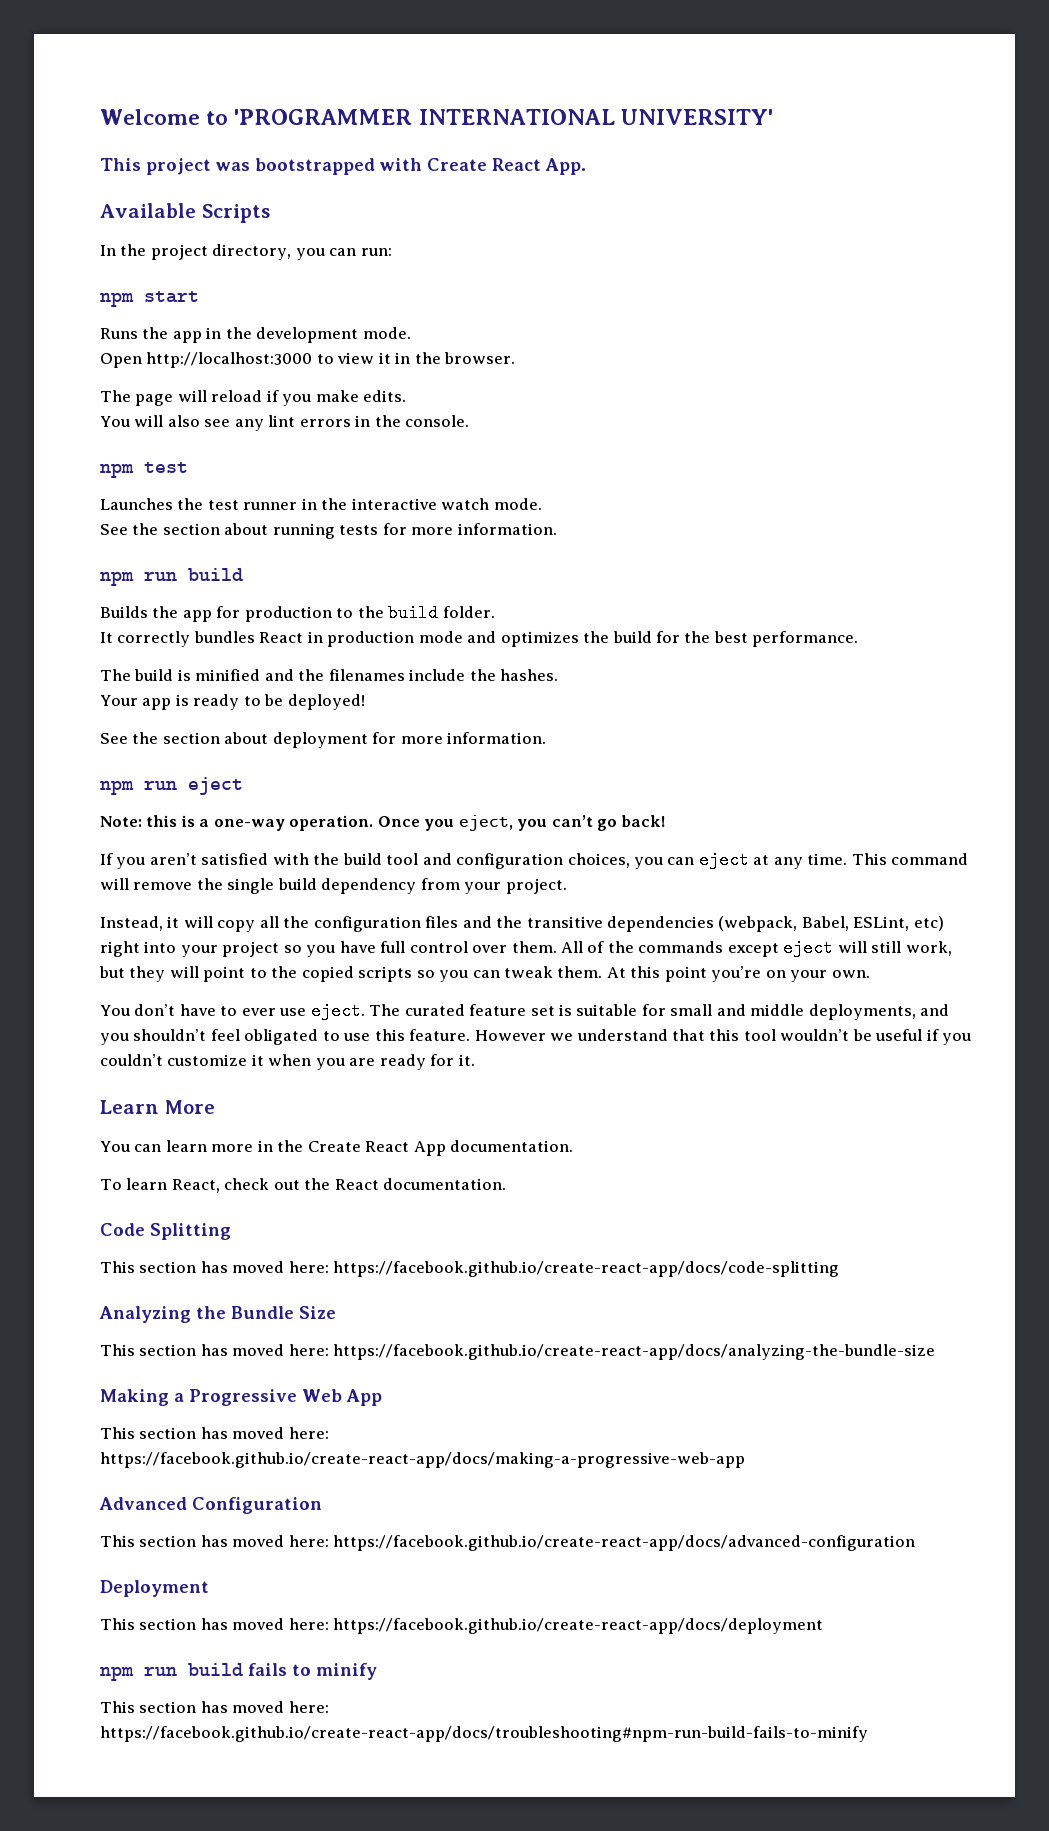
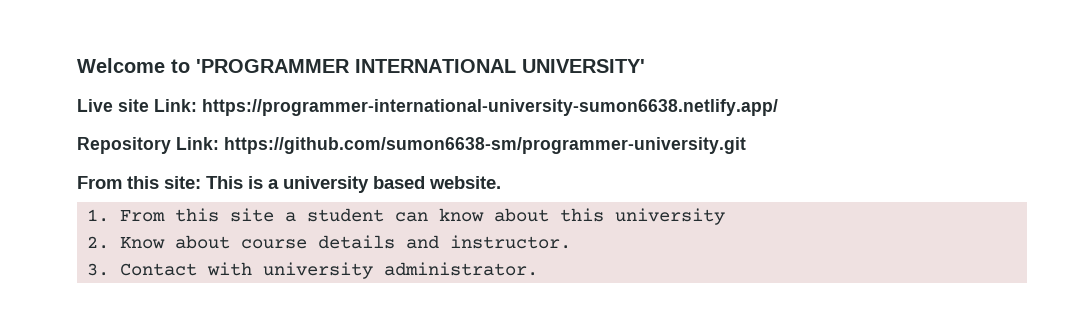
- This project was bootstrapped with Create React App.
- Available Scripts
- In the project directory, you can run:
- npm start
- Runs the app in the development mode.
- Open http://localhost:3000 to view it in the browser.
- The page will reload if you make edits.
- You will also see any lint errors in the console.
- npm test
- Launches the test runner in the interactive watch mode.
- See the section about running tests for more information.
- npm run build
- Builds the app for production to the build folder.
- It correctly bundles React in production mode and optimizes the build for the best performance.
- The build is minified and the filenames include the hashes.
- Your app is ready to be deployed!
- See the section about deployment for more information.
- npm run eject
- Note: this is a one-way operation. Once you eject, you can’t go back!
- If you aren’t satisfied with the build tool and configuration choices, you can eject at any time. This command will remove the single build dependency from your project.
- Instead, it will copy all the configuration files and the transitive dependencies (webpack, Babel, ESLint, etc) right into your project so you have full control over them. All of the commands except eject will still work, but they will point to the copied scripts so you can tweak them. At this point you’re on your own.
- You don’t have to ever use eject. The curated feature set is suitable for small and middle deployments, and you shouldn’t feel obligated to use this feature. However we understand that this tool wouldn’t be useful if you couldn’t customize it when you are ready for it.
- Learn More
- You can learn more in the Create React App documentation.
- To learn React, check out the React documentation.
- Code Splitting
- This section has moved here: https://facebook.github.io/create-react-app/docs/code-splitting
- Analyzing the Bundle Size
- This section has moved here: https://facebook.github.io/create-react-app/docs/analyzing-the-bundle-size
- Making a Progressive Web App
- This section has moved here: https://facebook.github.io/create-react-app/docs/making-a-progressive-web-app
- Advanced Configuration
- This section has moved here: https://facebook.github.io/create-react-app/docs/advanced-configuration
- Deployment
- This section has moved here: https://facebook.github.io/create-react-app/docs/deployment
- npm run build fails to minify
- This section has moved here: https://facebook.github.io/create-react-app/docs/troubleshooting#npm-run-build-fails-to-minify
+ Live site Link: https://programmer-international-university-sumon6638.netlify.app/
+ Repository Link: https://github.com/sumon6638-sm/programmer-university.git
+ From this site: This is a university based website.
+ 1. From this site a student can know about this university
+ 2. Know about course details and instructor.
+ 3. Contact with university administrator.

